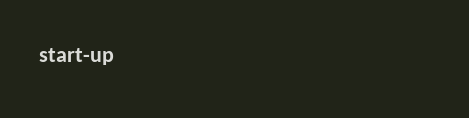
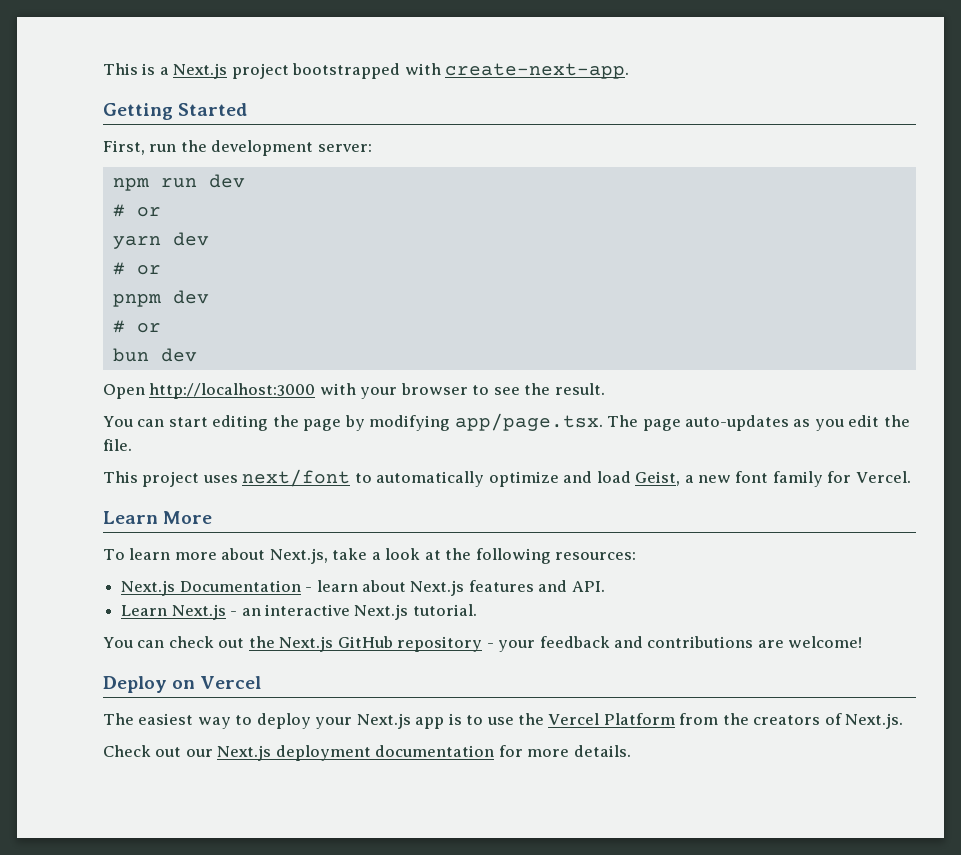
- start-up
+ This is a Next.js project bootstrapped with create-next-app.
+ Getting Started
+ First, run the development server:
+ npm run dev
+ # or
+ yarn dev
+ # or
+ pnpm dev
+ # or
+ bun dev
+ Open http://localhost:3000 with your browser to see the result.
+ You can start editing the page by modifying app/page.tsx. The page auto-updates as you edit the file.
+ This project uses next/font to automatically optimize and load Geist, a new font family for Vercel.
+ Learn More
+ To learn more about Next.js, take a look at the following resources:
+ Next.js Documentation - learn about Next.js features and API.
+ Learn Next.js - an interactive Next.js tutorial.
+ You can check out the Next.js GitHub repository - your feedback and contributions are welcome!
+ Deploy on Vercel
+ The easiest way to deploy your Next.js app is to use the Vercel Platform from the creators of Next.js.
+ Check out our Next.js deployment documentation for more details.

